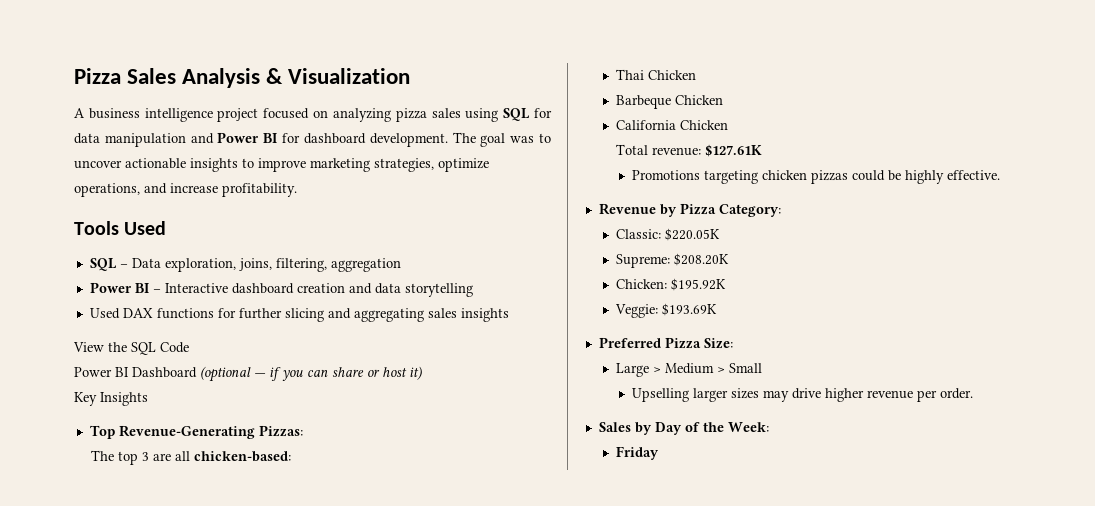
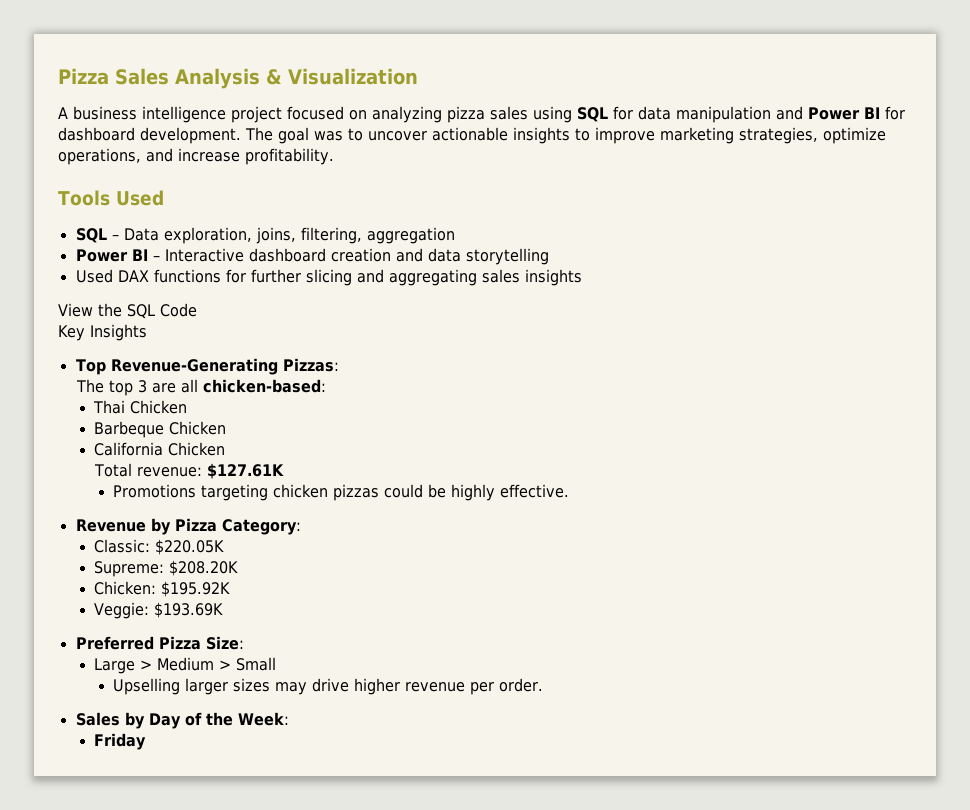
- Power BI Dashboard (optional — if you can share or host it)

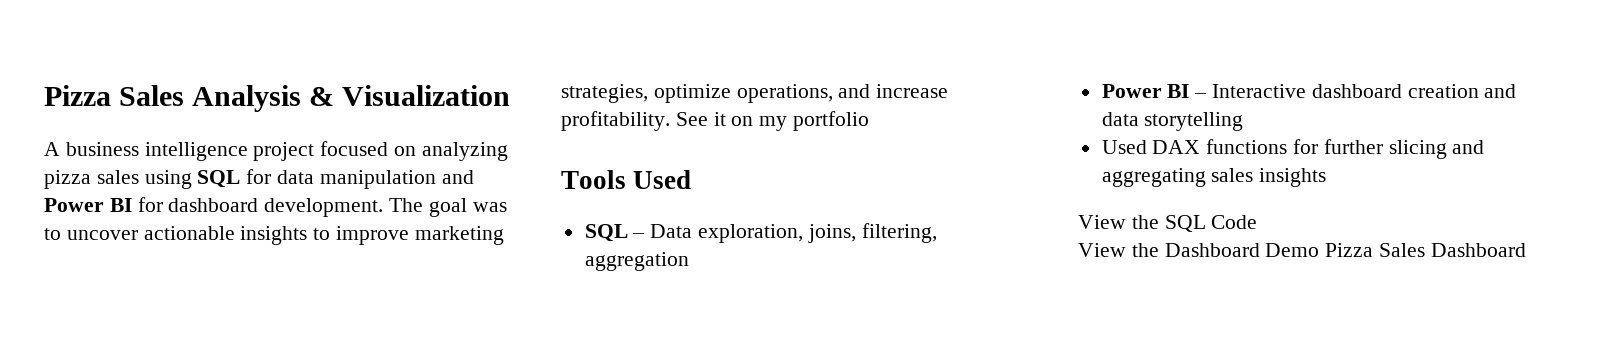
+ See it on my portfolio
- Key Insights
- Top Revenue-Generating Pizzas:
- The top 3 are all chicken-based:
- Thai Chicken
- Barbeque Chicken
- California Chicken
- Total revenue: $127.61K
- Promotions targeting chicken pizzas could be highly effective.
- Revenue by Pizza Category:
- Classic: $220.05K
- Supreme: $208.20K
- Chicken: $195.92K
- Veggie: $193.69K
- Preferred Pizza Size:
- Large > Medium > Small
- Upselling larger sizes may drive higher revenue per order.
- Sales by Day of the Week:
- Friday
+ View the Dashboard Demo Pizza Sales Dashboard

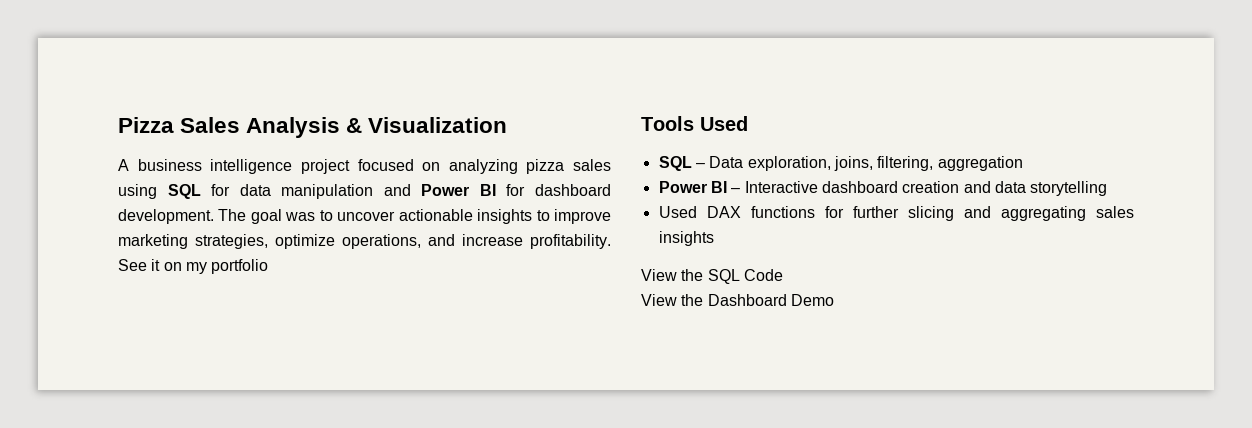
- View the Dashboard Demo Pizza Sales Dashboard
+ View the Dashboard Demo

